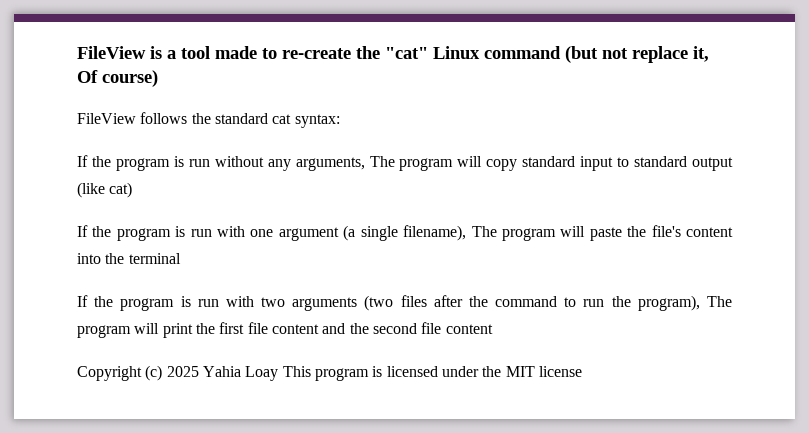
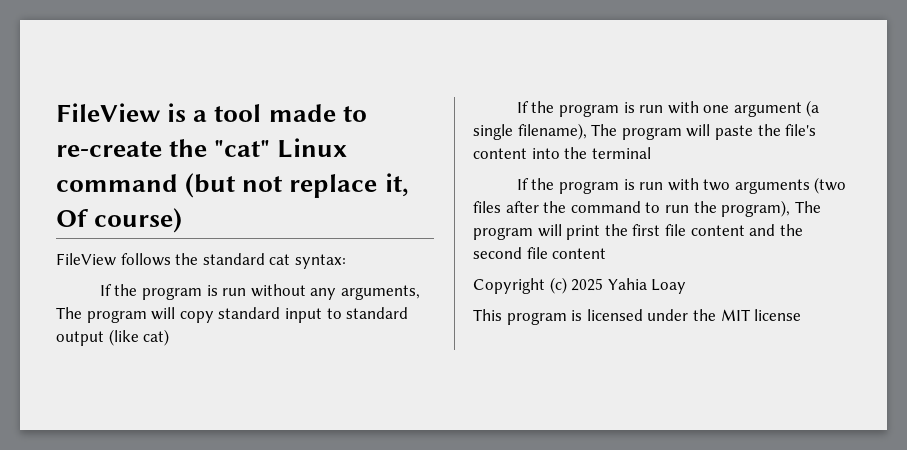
- Copyright (c) 2025 Yahia Loay This program is licensed under the MIT license
+ Copyright (c) 2025 Yahia Loay
+ This program is licensed under the MIT license

